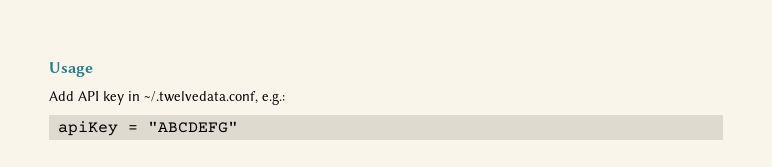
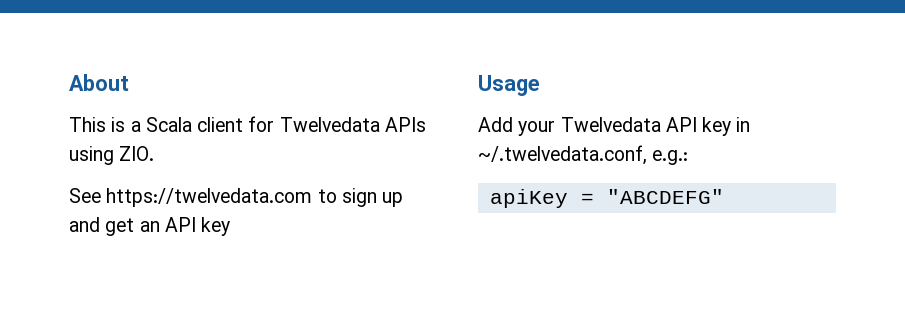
+ About
+ This is a Scala client for Twelvedata APIs using ZIO.
+ See https://twelvedata.com to sign up and get an API key
- Add API key in ~/.twelvedata.conf, e.g.:
+ Add your Twelvedata API key in ~/.twelvedata.conf, e.g.:

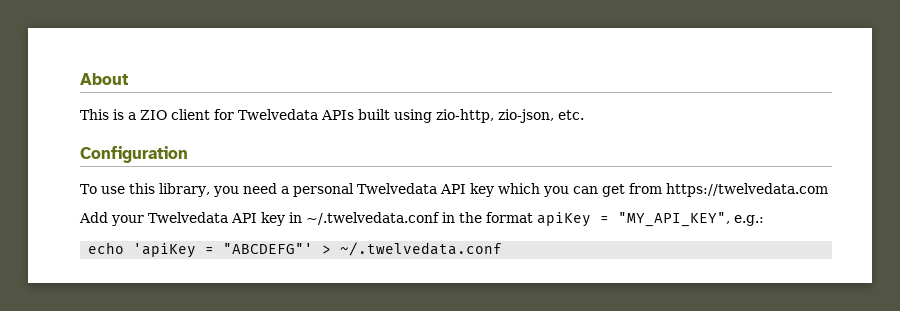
- This is a Scala client for Twelvedata APIs using ZIO.
- See https://twelvedata.com to sign up and get an API key
- Usage
+ This is a ZIO client for Twelvedata APIs built using zio-http, zio-json, etc.
+ Configuration
+ To use this library, you need a personal Twelvedata API key which you can get from https://twelvedata.com
- Add your Twelvedata API key in ~/.twelvedata.conf, e.g.:
- apiKey = "ABCDEFG"
+ Add your Twelvedata API key in ~/.twelvedata.conf in the format apiKey = "MY_API_KEY", e.g.:
+ echo 'apiKey = "ABCDEFG"' > ~/.twelvedata.conf

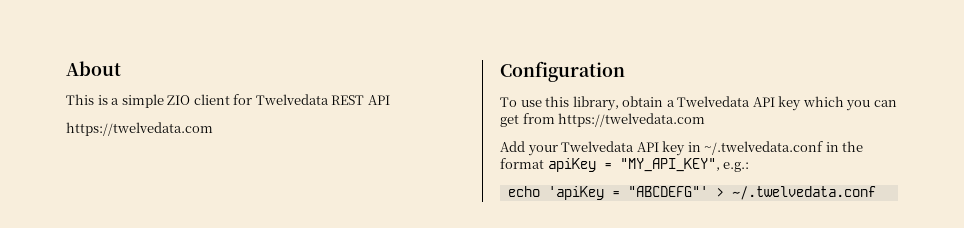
- This is a ZIO client for Twelvedata APIs built using zio-http, zio-json, etc.
+ This is a simple ZIO client for Twelvedata REST API
+ https://twelvedata.com
- To use this library, you need a personal Twelvedata API key which you can get from https://twelvedata.com
+ To use this library, obtain a Twelvedata API key which you can get from https://twelvedata.com

